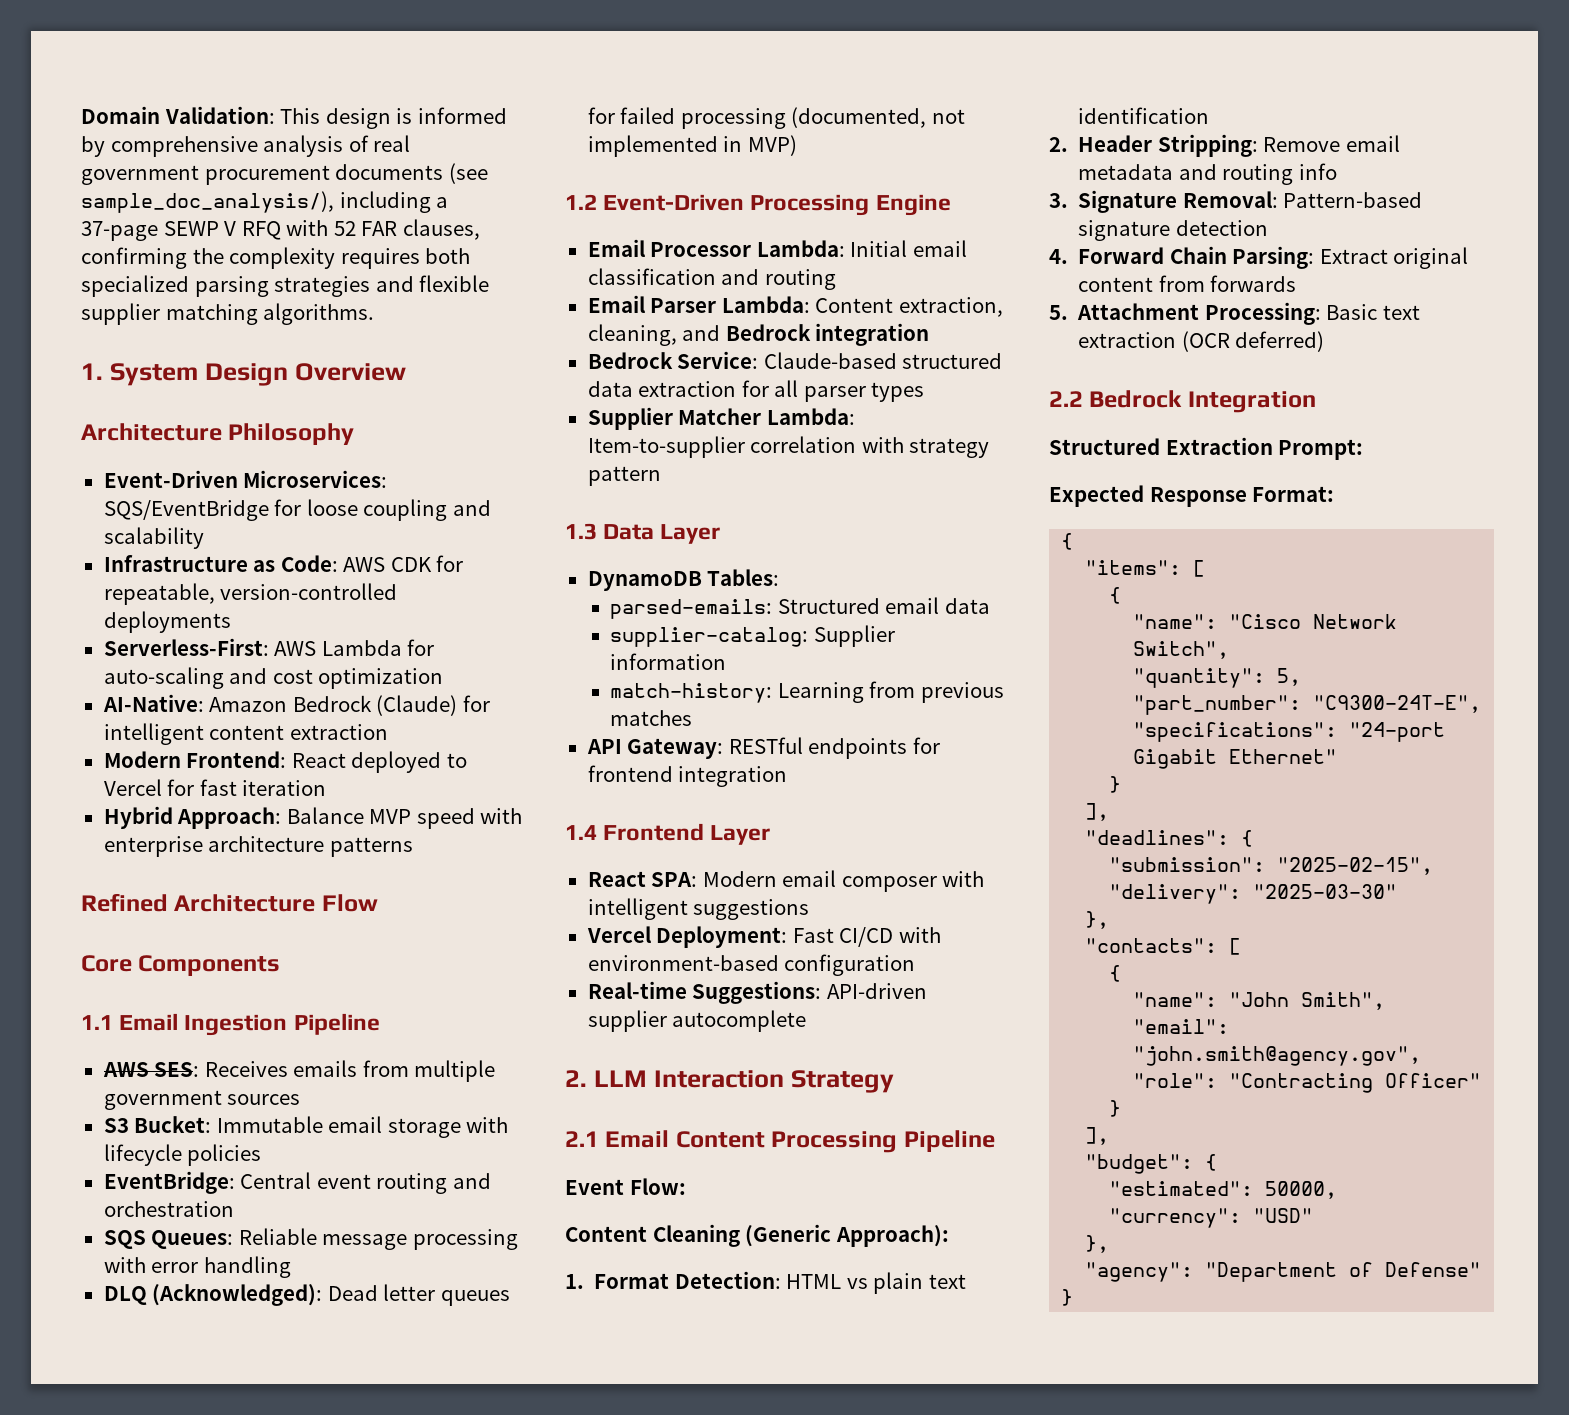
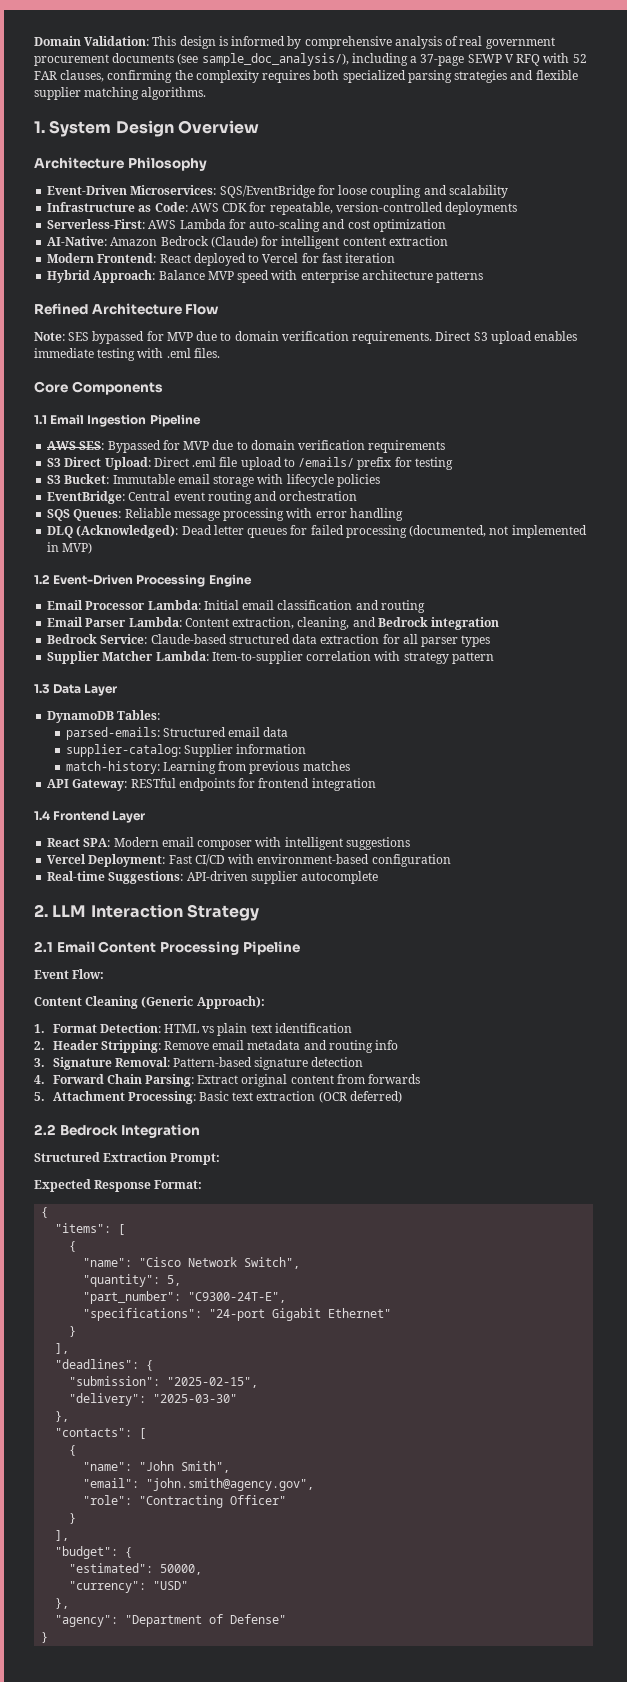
+ Note: SES bypassed for MVP due to domain verification requirements. Direct S3 upload enables immediate testing with .eml files.
- AWS SES: Receives emails from multiple government sources
+ AWS SES: Bypassed for MVP due to domain verification requirements
+ S3 Direct Upload: Direct .eml file upload to /emails/ prefix for testing

